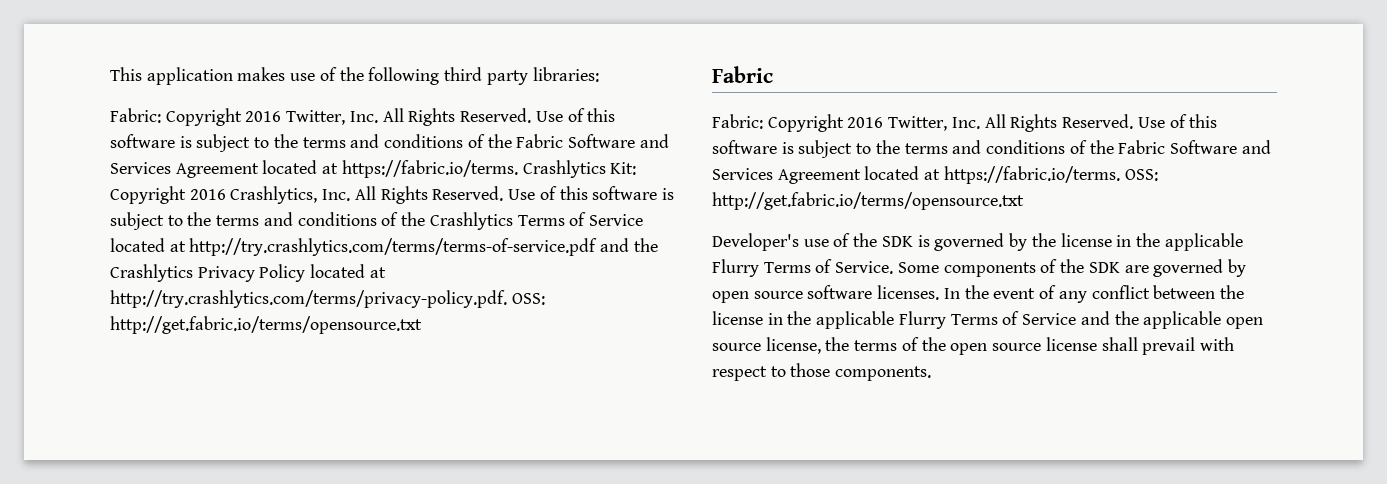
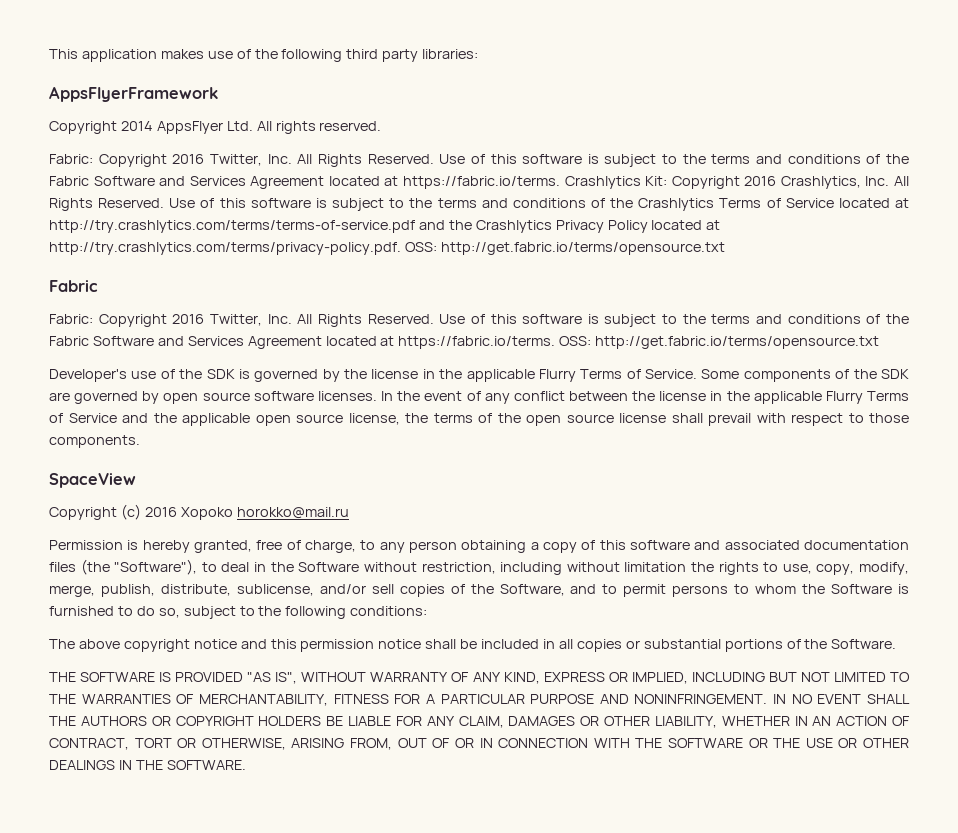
+ AppsFlyerFramework
+ Copyright 2014 AppsFlyer Ltd. All rights reserved.
+ SpaceView
+ Copyright (c) 2016 Xopoko horokko@mail.ru
+ Permission is hereby granted, free of charge, to any person obtaining a copy of this software and associated documentation files (the "Software"), to deal in the Software without restriction, including without limitation the rights to use, copy, modify, merge, publish, distribute, sublicense, and/or sell copies of the Software, and to permit persons to whom the Software is furnished to do so, subject to the following conditions:
+ The above copyright notice and this permission notice shall be included in all copies or substantial portions of the Software.
+ THE SOFTWARE IS PROVIDED "AS IS", WITHOUT WARRANTY OF ANY KIND, EXPRESS OR IMPLIED, INCLUDING BUT NOT LIMITED TO THE WARRANTIES OF MERCHANTABILITY, FITNESS FOR A PARTICULAR PURPOSE AND NONINFRINGEMENT. IN NO EVENT SHALL THE AUTHORS OR COPYRIGHT HOLDERS BE LIABLE FOR ANY CLAIM, DAMAGES OR OTHER LIABILITY, WHETHER IN AN ACTION OF CONTRACT, TORT OR OTHERWISE, ARISING FROM, OUT OF OR IN CONNECTION WITH THE SOFTWARE OR THE USE OR OTHER DEALINGS IN THE SOFTWARE.

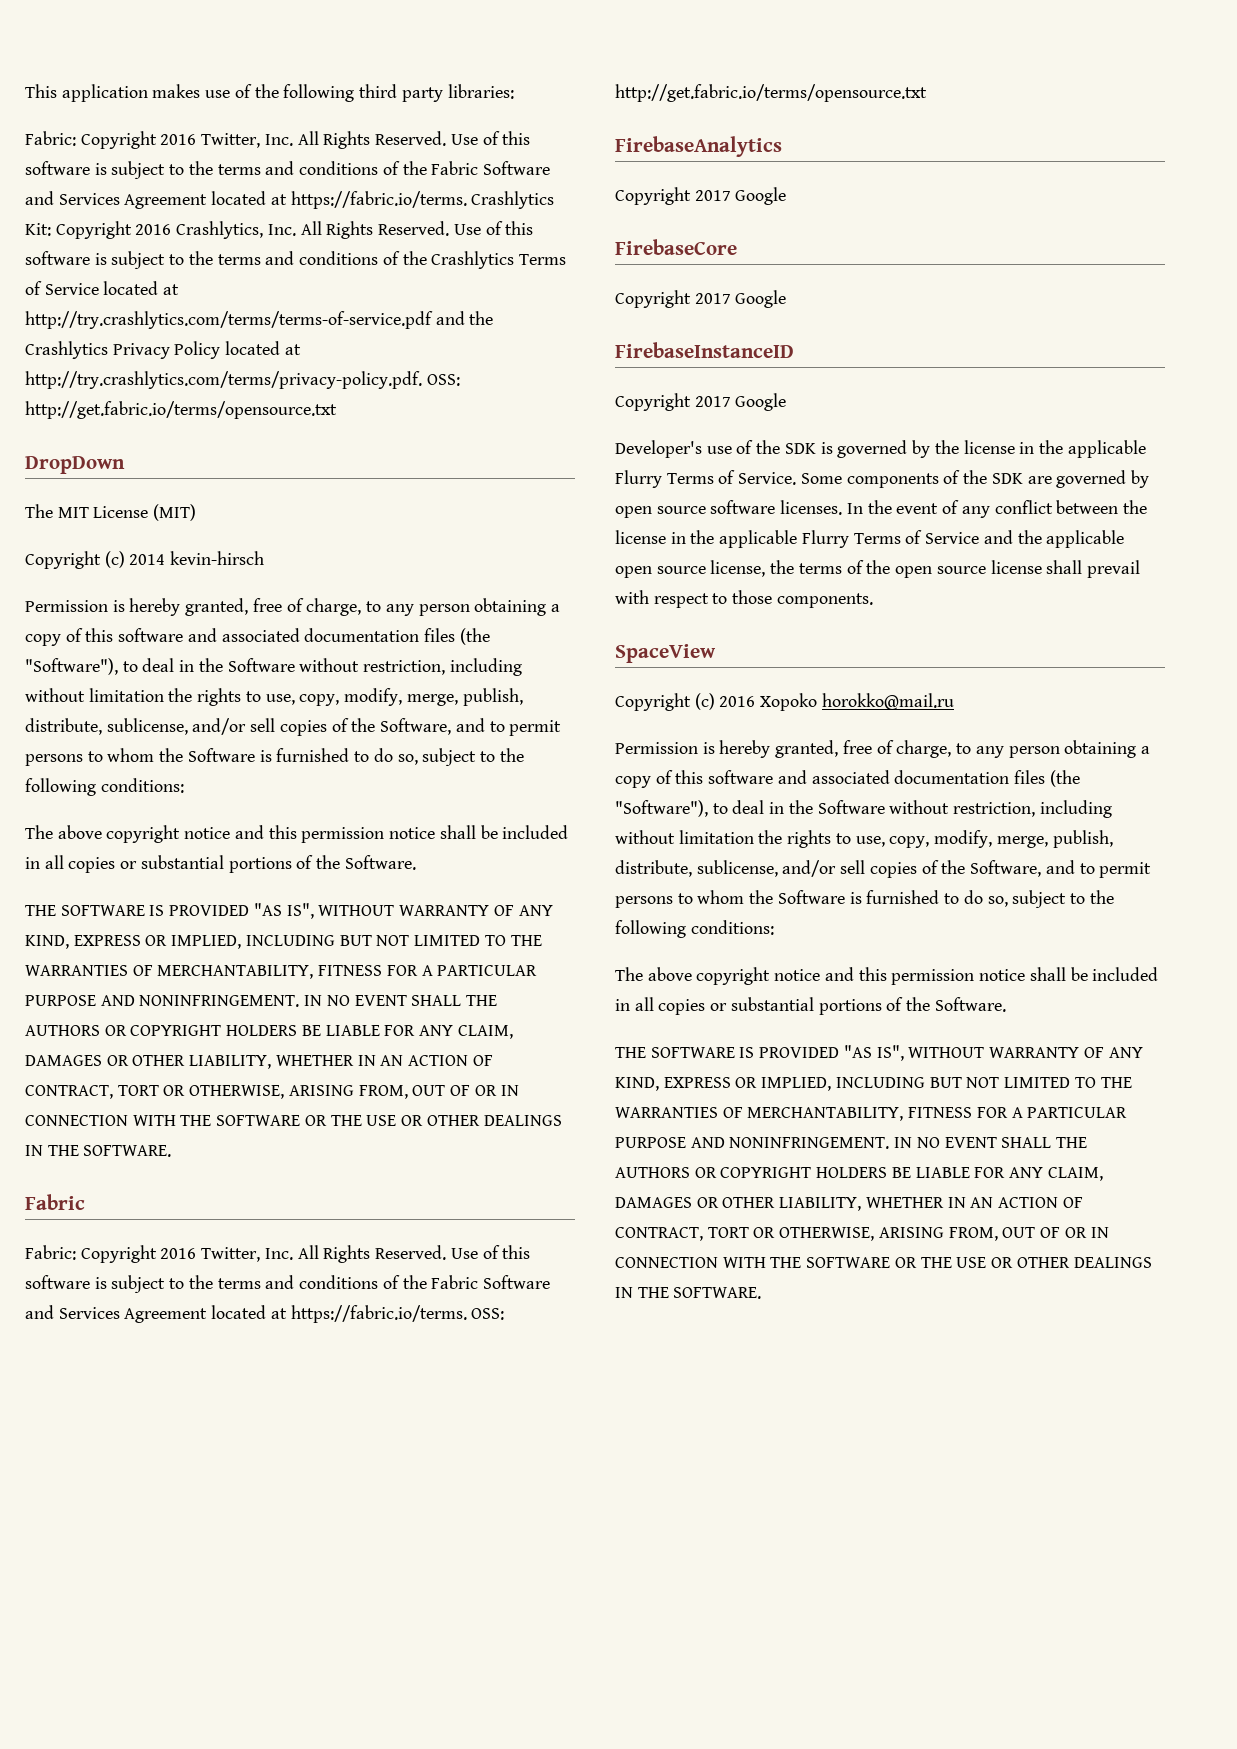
- AppsFlyerFramework
- Copyright 2014 AppsFlyer Ltd. All rights reserved.
+ DropDown
+ The MIT License (MIT)
+ Copyright (c) 2014 kevin-hirsch
+ Permission is hereby granted, free of charge, to any person obtaining a copy of this software and associated documentation files (the "Software"), to deal in the Software without restriction, including without limitation the rights to use, copy, modify, merge, publish, distribute, sublicense, and/or sell copies of the Software, and to permit persons to whom the Software is furnished to do so, subject to the following conditions:
+ The above copyright notice and this permission notice shall be included in all copies or substantial portions of the Software.
+ THE SOFTWARE IS PROVIDED "AS IS", WITHOUT WARRANTY OF ANY KIND, EXPRESS OR IMPLIED, INCLUDING BUT NOT LIMITED TO THE WARRANTIES OF MERCHANTABILITY, FITNESS FOR A PARTICULAR PURPOSE AND NONINFRINGEMENT. IN NO EVENT SHALL THE AUTHORS OR COPYRIGHT HOLDERS BE LIABLE FOR ANY CLAIM, DAMAGES OR OTHER LIABILITY, WHETHER IN AN ACTION OF CONTRACT, TORT OR OTHERWISE, ARISING FROM, OUT OF OR IN CONNECTION WITH THE SOFTWARE OR THE USE OR OTHER DEALINGS IN THE SOFTWARE.
+ FirebaseAnalytics
+ Copyright 2017 Google
+ FirebaseCore
+ Copyright 2017 Google
+ FirebaseInstanceID
+ Copyright 2017 Google

